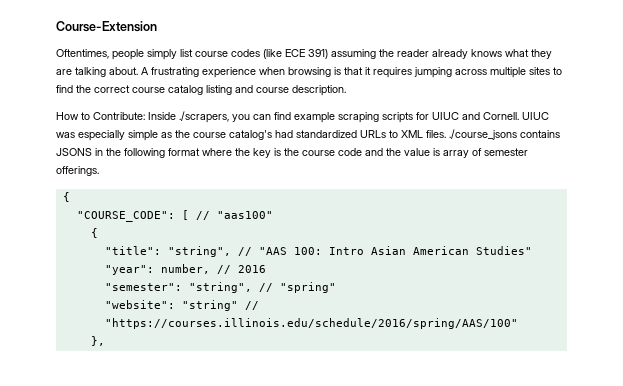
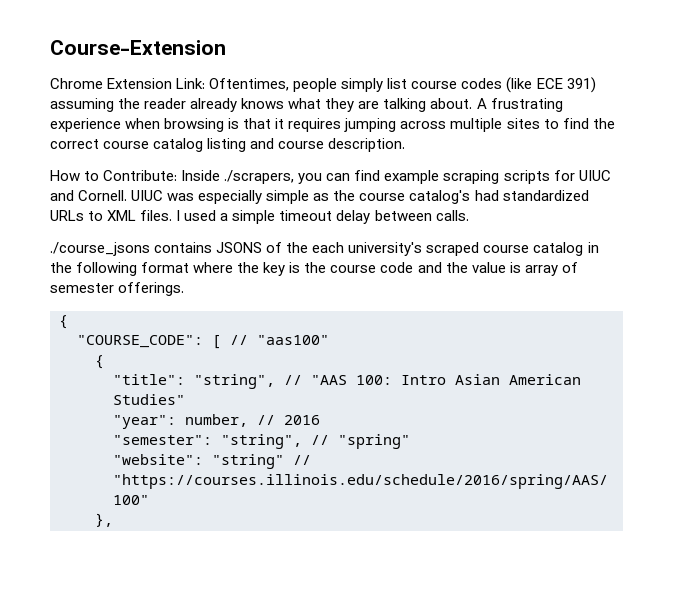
- Oftentimes, people simply list course codes (like ECE 391) assuming the reader already knows what they are talking about.
+ Chrome Extension Link: Oftentimes, people simply list course codes (like ECE 391) assuming the reader already knows what they are talking about.
- UIUC was especially simple as the course catalog's had standardized URLs to XML files. ./course_jsons contains JSONS in the following format where the key is the course code and the value is array of semester offerings.
+ UIUC was especially simple as the course catalog's had standardized URLs to XML files. I used a simple timeout delay between calls.
+ ./course_jsons contains JSONS of the each university's scraped course catalog in the following format where the key is the course code and the value is array of semester offerings.

